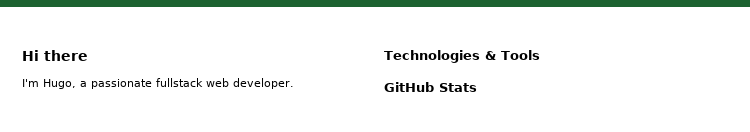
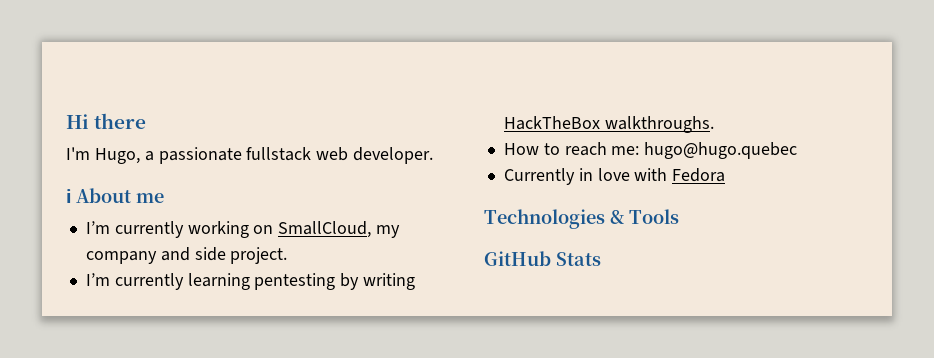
+ ℹ About me
+ I’m currently working on SmallCloud, my company and side project.
+ I’m currently learning pentesting by writing HackTheBox walkthroughs.
+ How to reach me: hugo@hugo.quebec
+ Currently in love with Fedora

